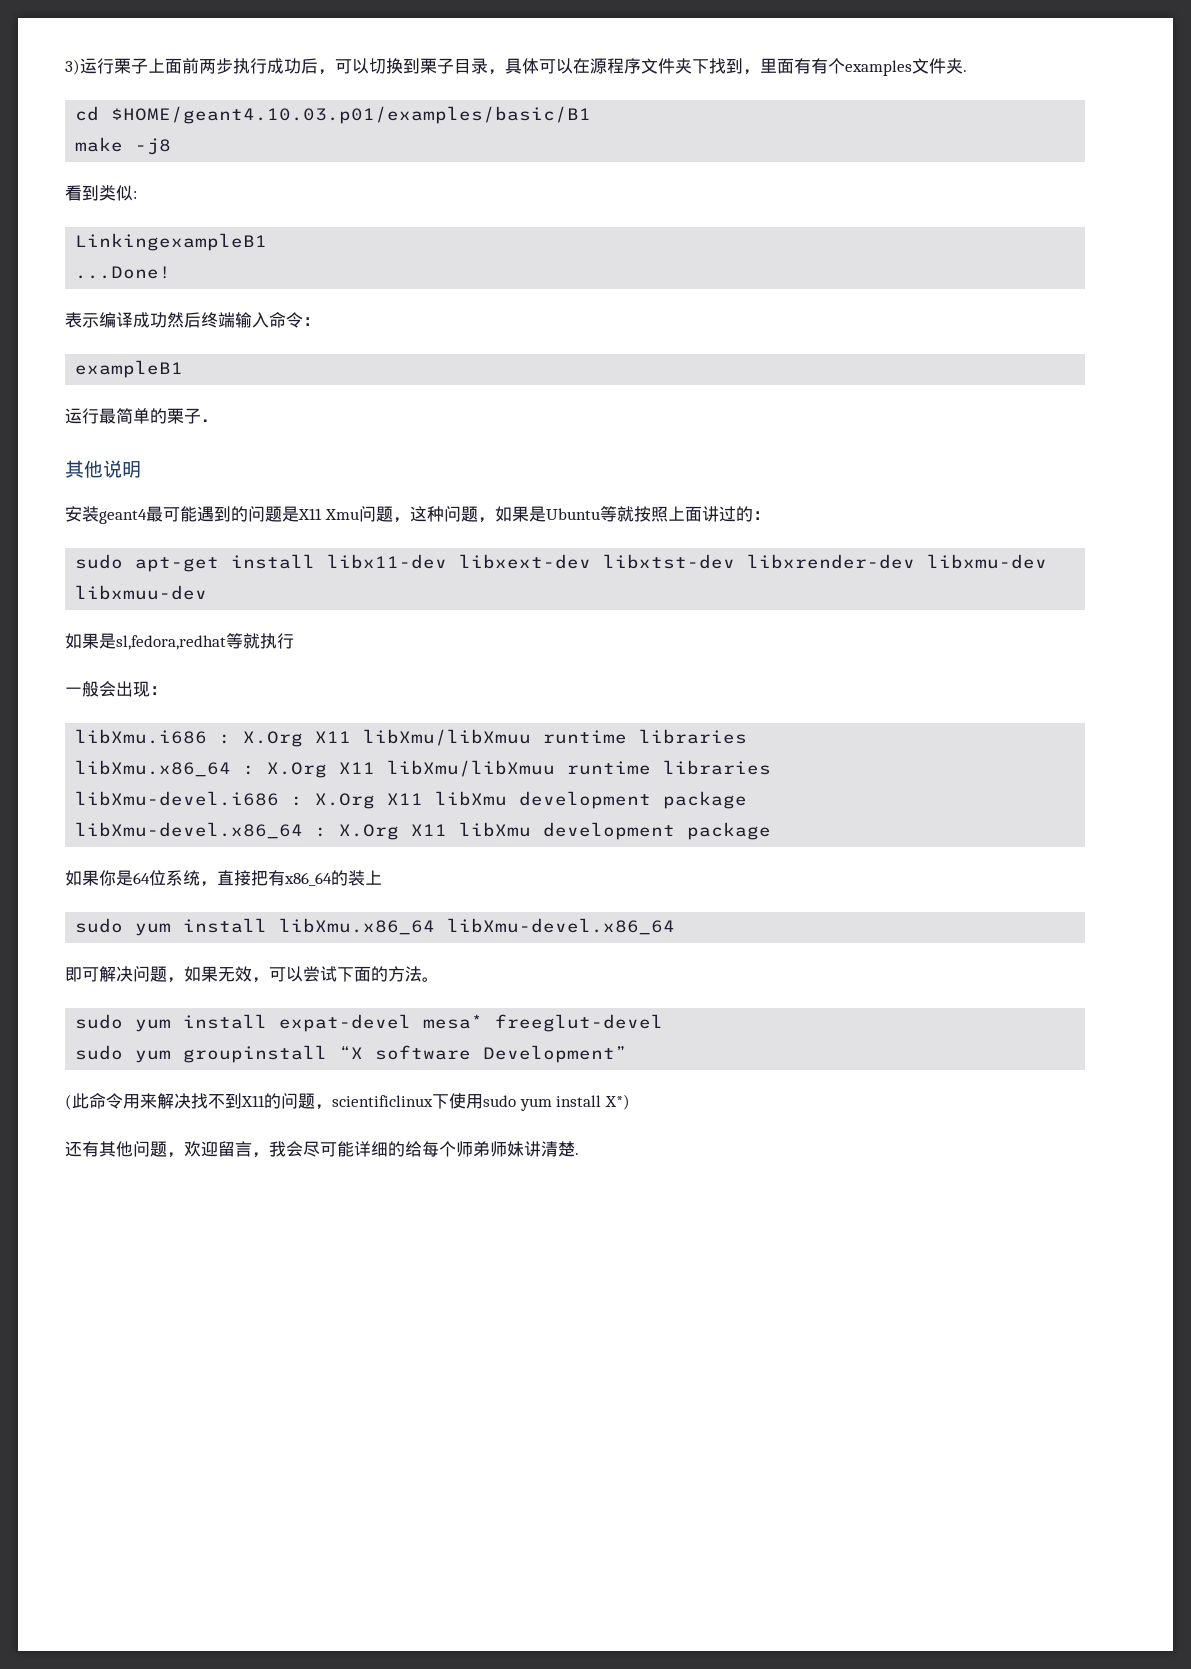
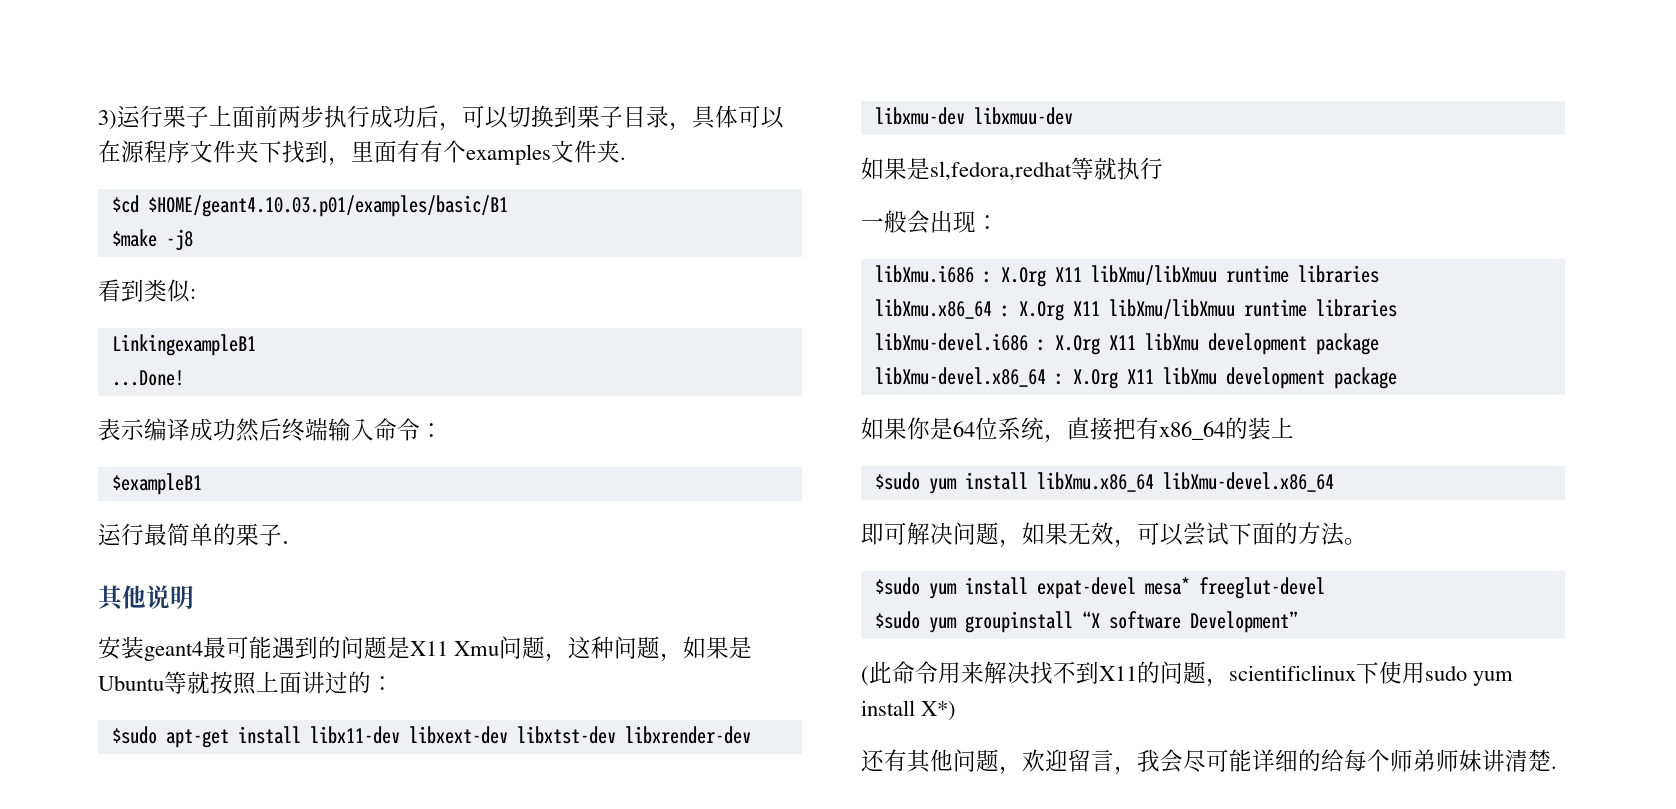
- cd $HOME/geant4.10.03.p01/examples/basic/B1
+ $cd $HOME/geant4.10.03.p01/examples/basic/B1
- make -j8
+ $make -j8
- exampleB1
+ $exampleB1
- sudo apt-get install libx11-dev libxext-dev libxtst-dev libxrender-dev libxmu-dev libxmuu-dev
+ $sudo apt-get install libx11-dev libxext-dev libxtst-dev libxrender-dev libxmu-dev libxmuu-dev
- sudo yum install libXmu.x86_64 libXmu-devel.x86_64
+ $sudo yum install libXmu.x86_64 libXmu-devel.x86_64
- sudo yum install expat-devel mesa* freeglut-devel
+ $sudo yum install expat-devel mesa* freeglut-devel
- sudo yum groupinstall “X software Development”
+ $sudo yum groupinstall “X software Development”

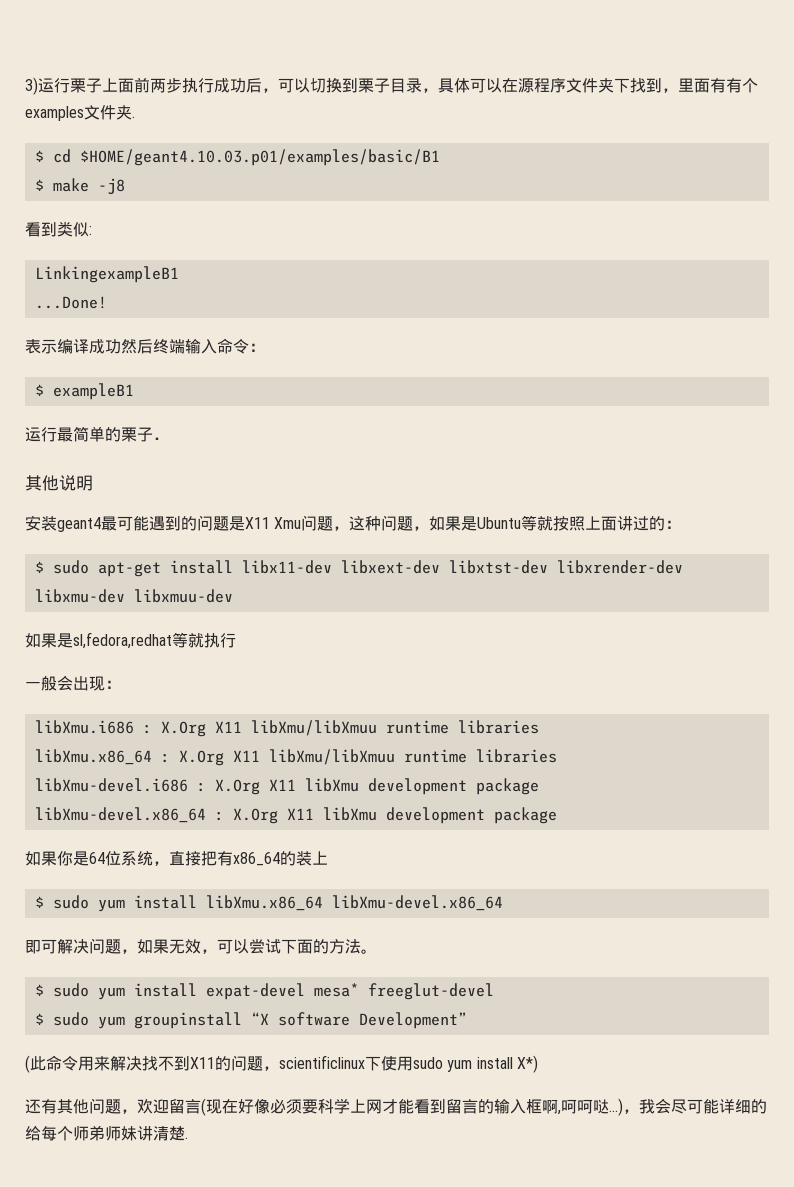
- $cd $HOME/geant4.10.03.p01/examples/basic/B1
+ $ cd $HOME/geant4.10.03.p01/examples/basic/B1
- $make -j8
+ $ make -j8
- $exampleB1
+ $ exampleB1
- $sudo apt-get install libx11-dev libxext-dev libxtst-dev libxrender-dev libxmu-dev libxmuu-dev
+ $ sudo apt-get install libx11-dev libxext-dev libxtst-dev libxrender-dev libxmu-dev libxmuu-dev
- $sudo yum install libXmu.x86_64 libXmu-devel.x86_64
+ $ sudo yum install libXmu.x86_64 libXmu-devel.x86_64
- $sudo yum install expat-devel mesa* freeglut-devel
+ $ sudo yum install expat-devel mesa* freeglut-devel
- $sudo yum groupinstall “X software Development”
+ $ sudo yum groupinstall “X software Development”
- 还有其他问题，欢迎留言，我会尽可能详细的给每个师弟师妹讲清楚.
+ 还有其他问题，欢迎留言(现在好像必须要科学上网才能看到留言的输入框啊,呵呵哒...)，我会尽可能详细的给每个师弟师妹讲清楚.

